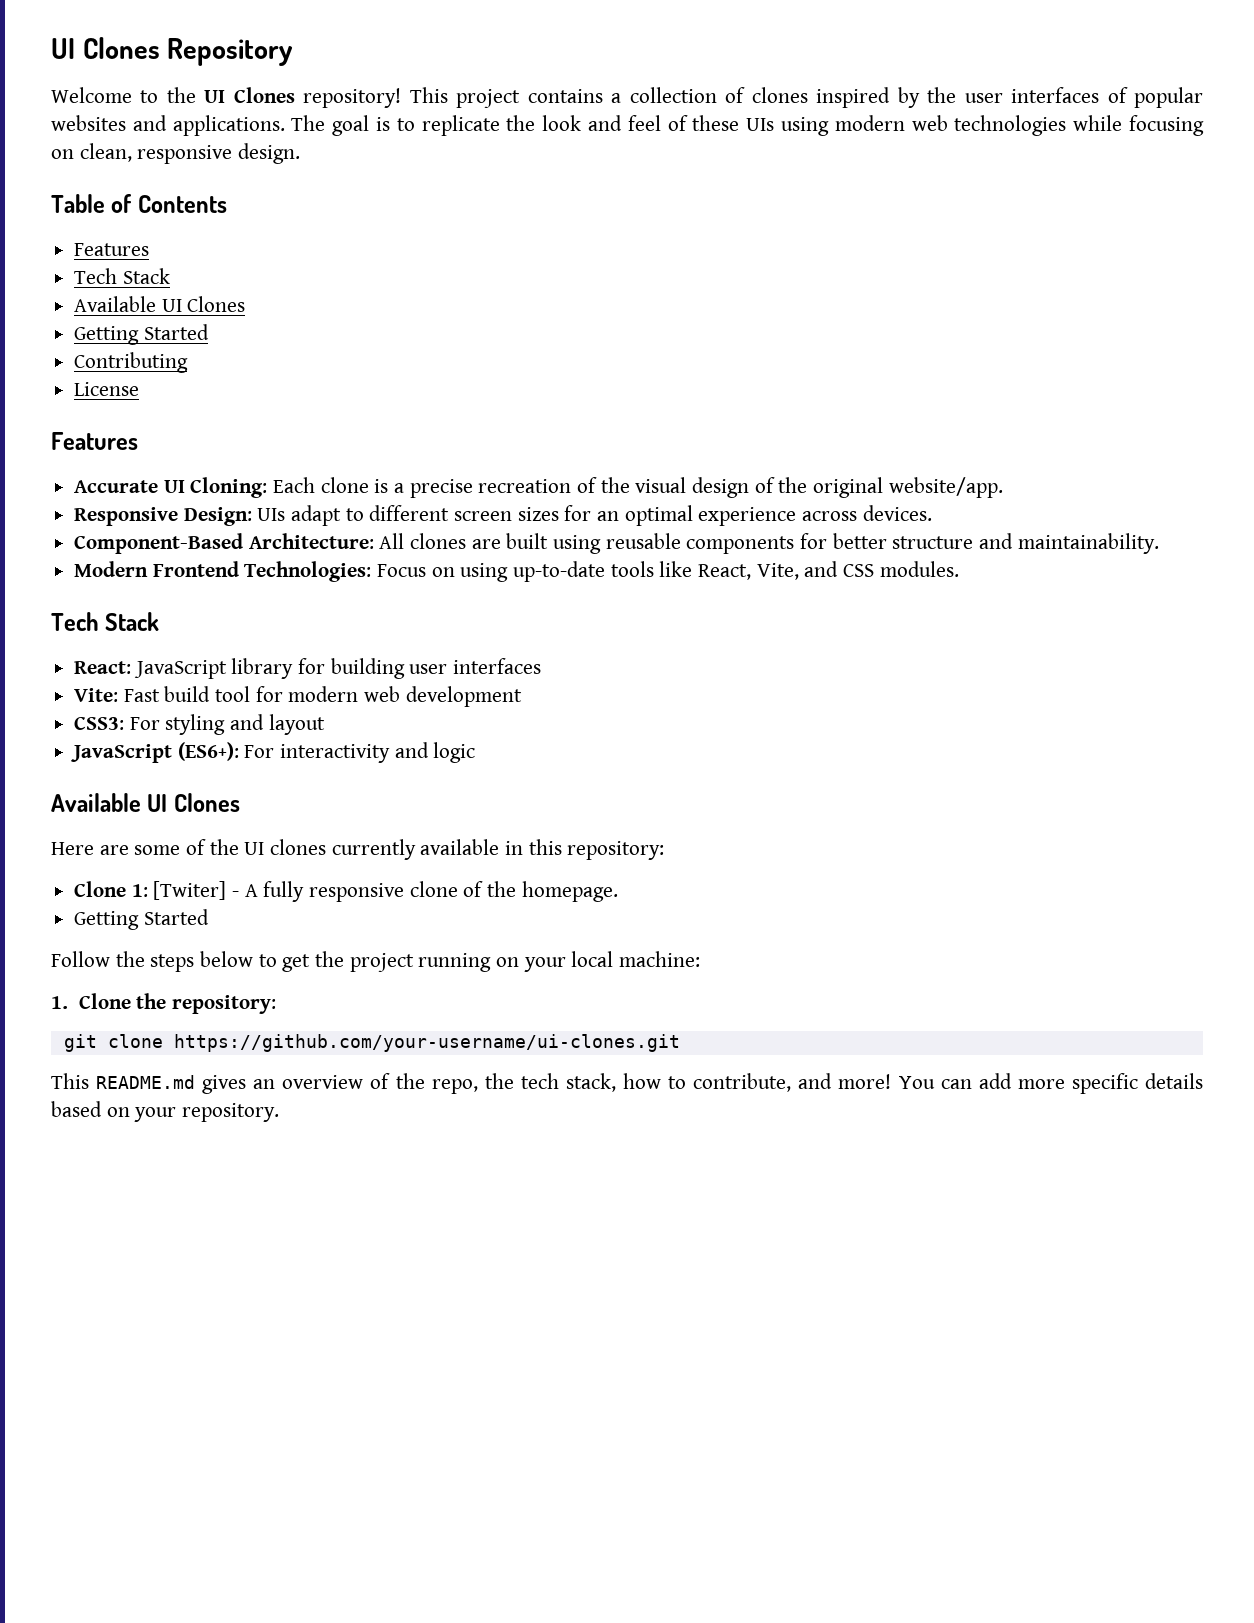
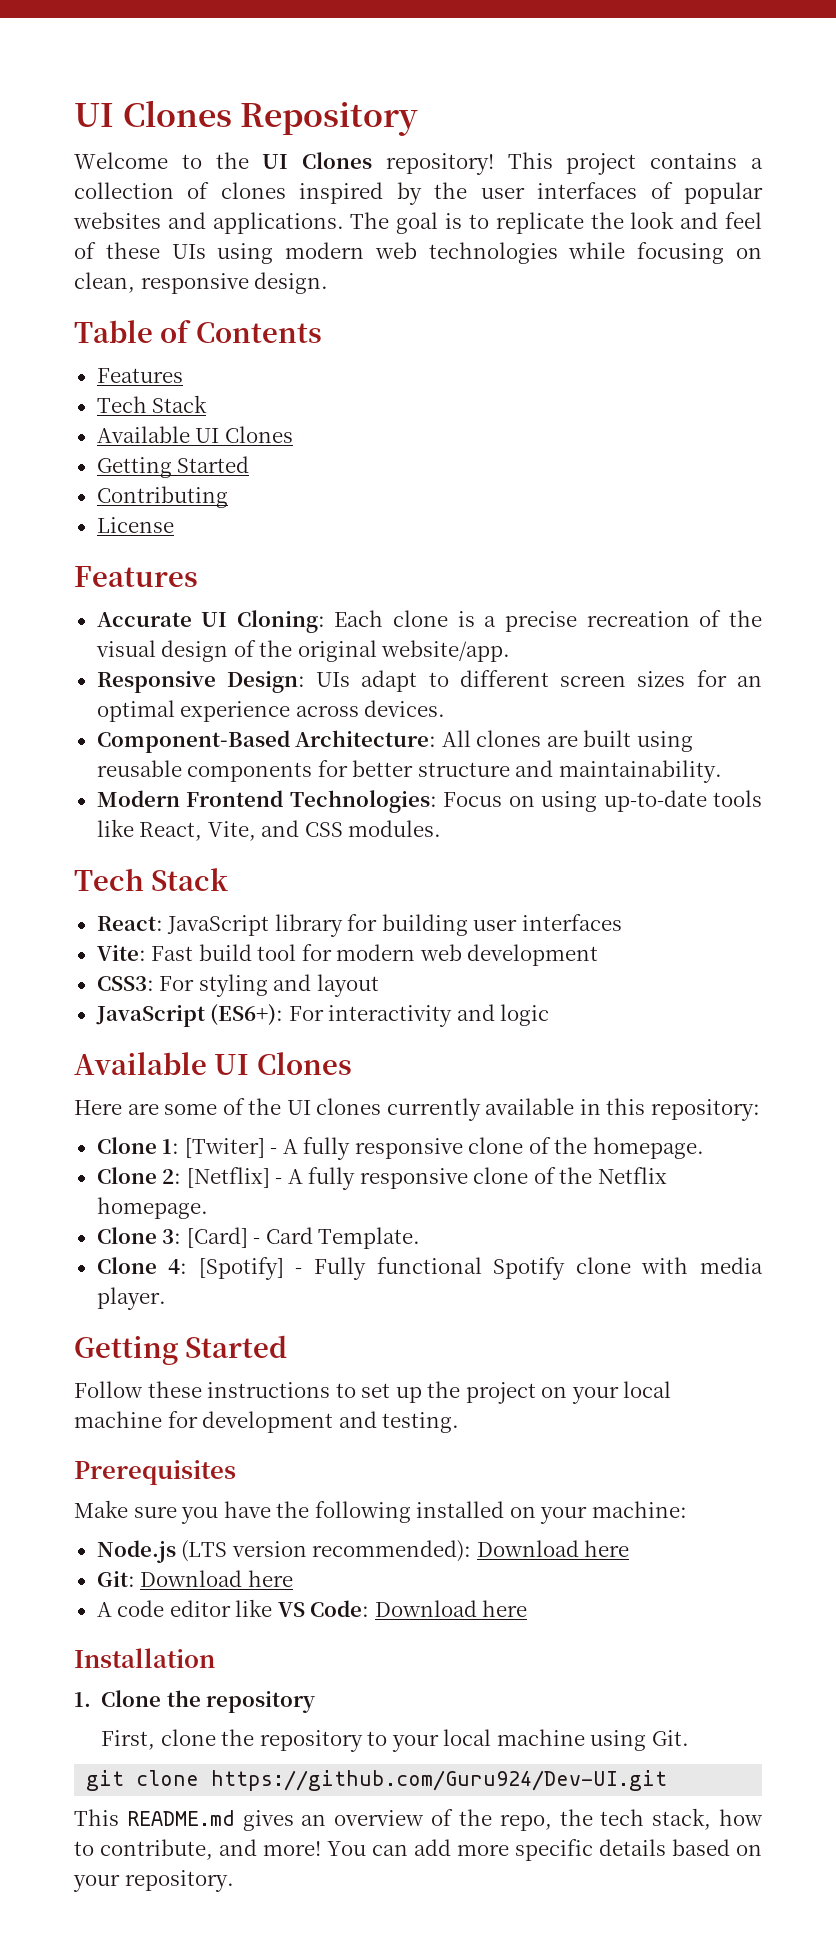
  Clone 1: [Twiter] - A fully responsive clone of the homepage.
+ Clone 2: [Netflix] - A fully responsive clone of the Netflix homepage.
+ Clone 3: [Card] - Card Template.
+ Clone 4: [Spotify] - Fully functional Spotify clone with media player.
  Getting Started
- Follow the steps below to get the project running on your local machine:
- 1. Clone the repository:
+ Follow these instructions to set up the project on your local machine for development and testing.
+ Prerequisites
+ Make sure you have the following installed on your machine:
+ Node.js (LTS version recommended): Download here
+ Git: Download here
+ A code editor like VS Code: Download here
+ Installation
+ 1. Clone the repository
+ First, clone the repository to your local machine using Git.
- git clone https://github.com/your-username/ui-clones.git
+ git clone https://github.com/Guru924/Dev-UI.git

